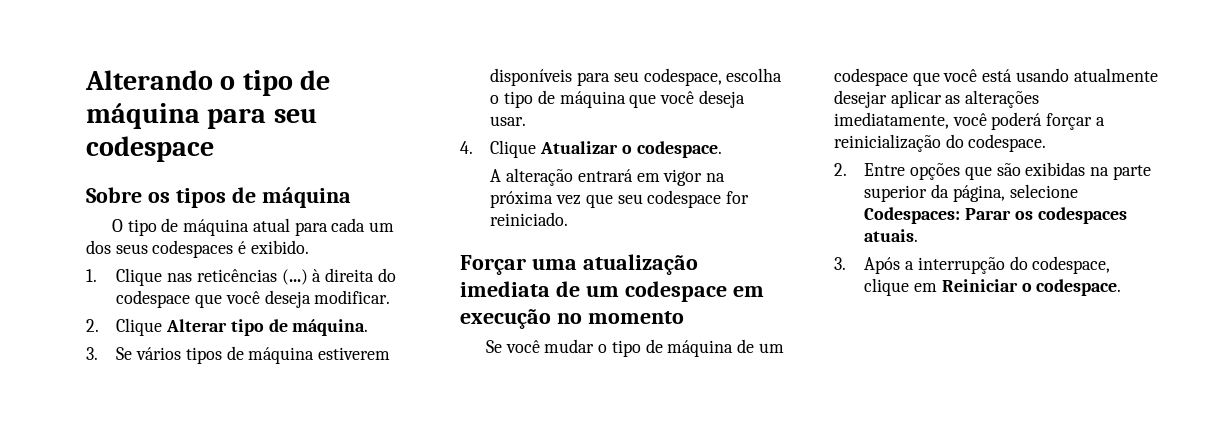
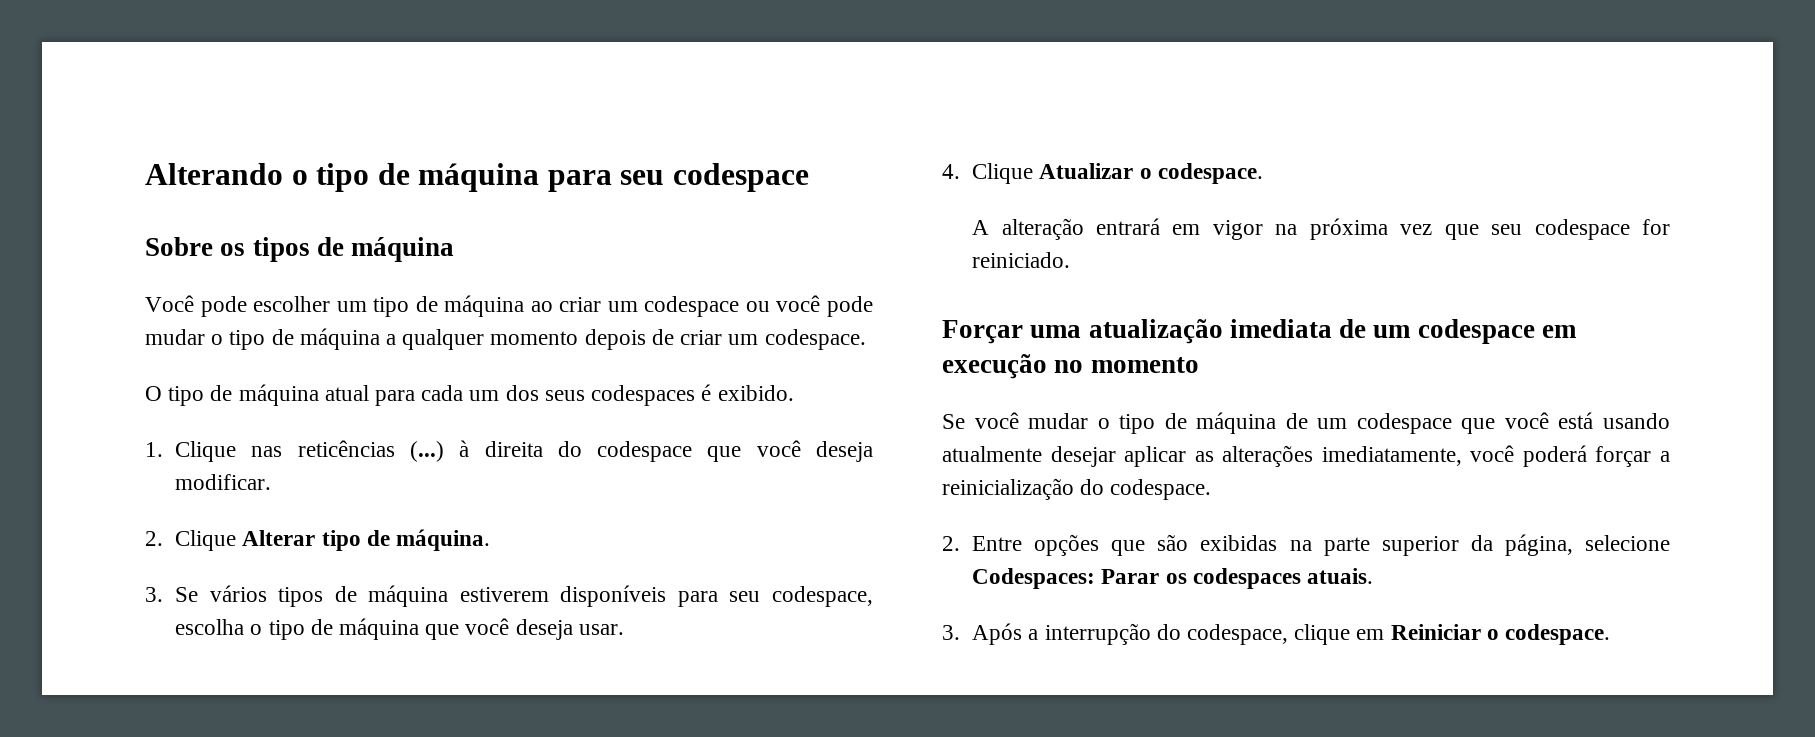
+ Você pode escolher um tipo de máquina ao criar um codespace ou você pode mudar o tipo de máquina a qualquer momento depois de criar um codespace.

